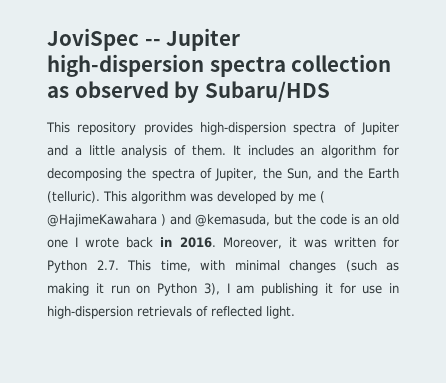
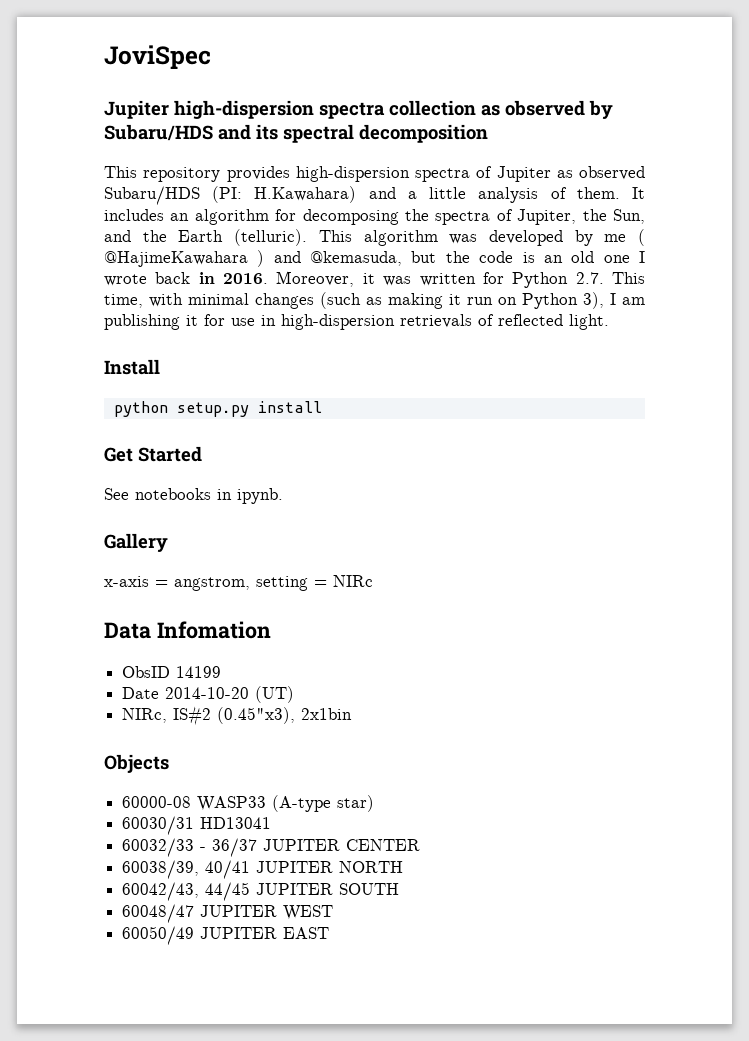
- JoviSpec -- Jupiter high-dispersion spectra collection as observed by Subaru/HDS
+ JoviSpec
+ Jupiter high-dispersion spectra collection as observed by Subaru/HDS and its spectral decomposition
- This repository provides high-dispersion spectra of Jupiter and a little analysis of them.
+ This repository provides high-dispersion spectra of Jupiter as observed Subaru/HDS (PI: H.Kawahara) and a little analysis of them.
+ Install
+ python setup.py install
+ Get Started
+ See notebooks in ipynb.
+ Gallery
+ x-axis = angstrom, setting = NIRc
+ Data Infomation
+ ObsID 14199
+ Date 2014-10-20 (UT)
+ NIRc, IS#2 (0.45"x3), 2x1bin
+ Objects
+ 60000-08 WASP33 (A-type star)
+ 60030/31 HD13041
+ 60032/33 - 36/37 JUPITER CENTER
+ 60038/39, 40/41 JUPITER NORTH
+ 60042/43, 44/45 JUPITER SOUTH
+ 60048/47 JUPITER WEST
+ 60050/49 JUPITER EAST

